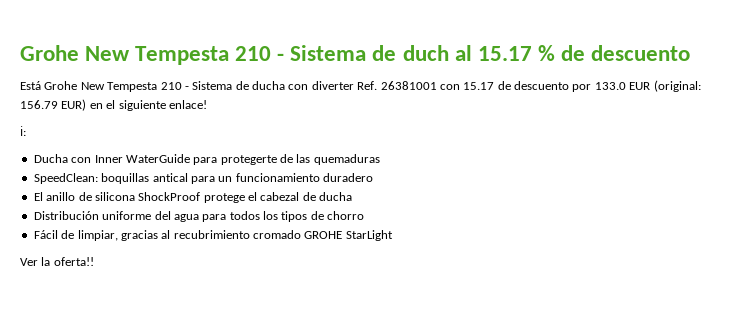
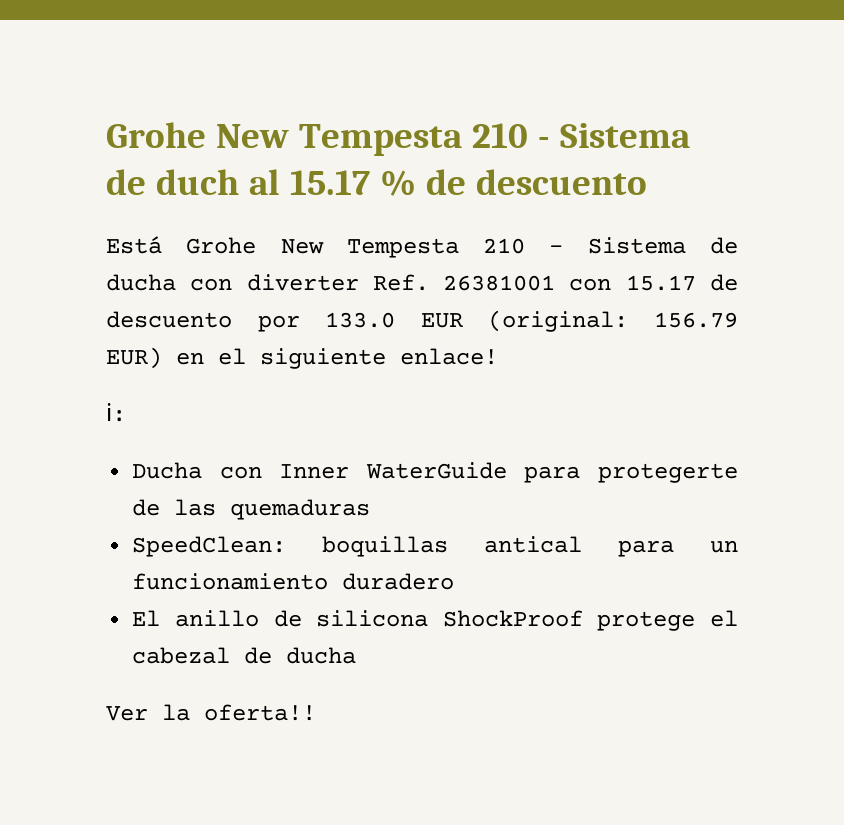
- Distribución uniforme del agua para todos los tipos de chorro
- Fácil de limpiar, gracias al recubrimiento cromado GROHE StarLight

